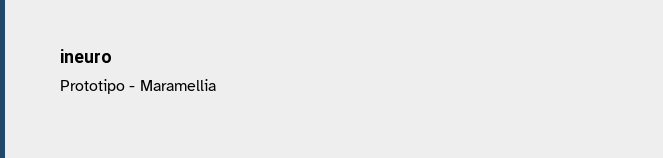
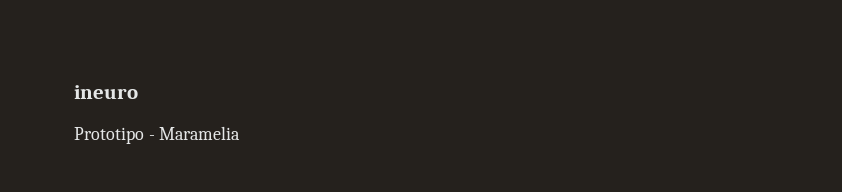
- Prototipo - Maramellia
+ Prototipo - Maramelia

